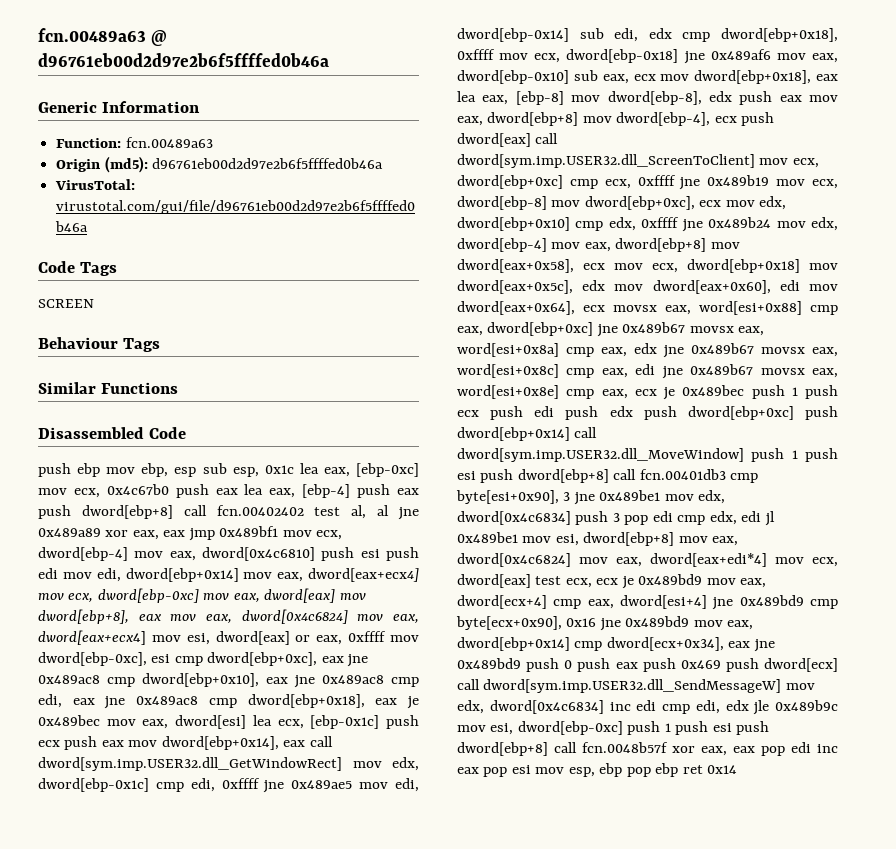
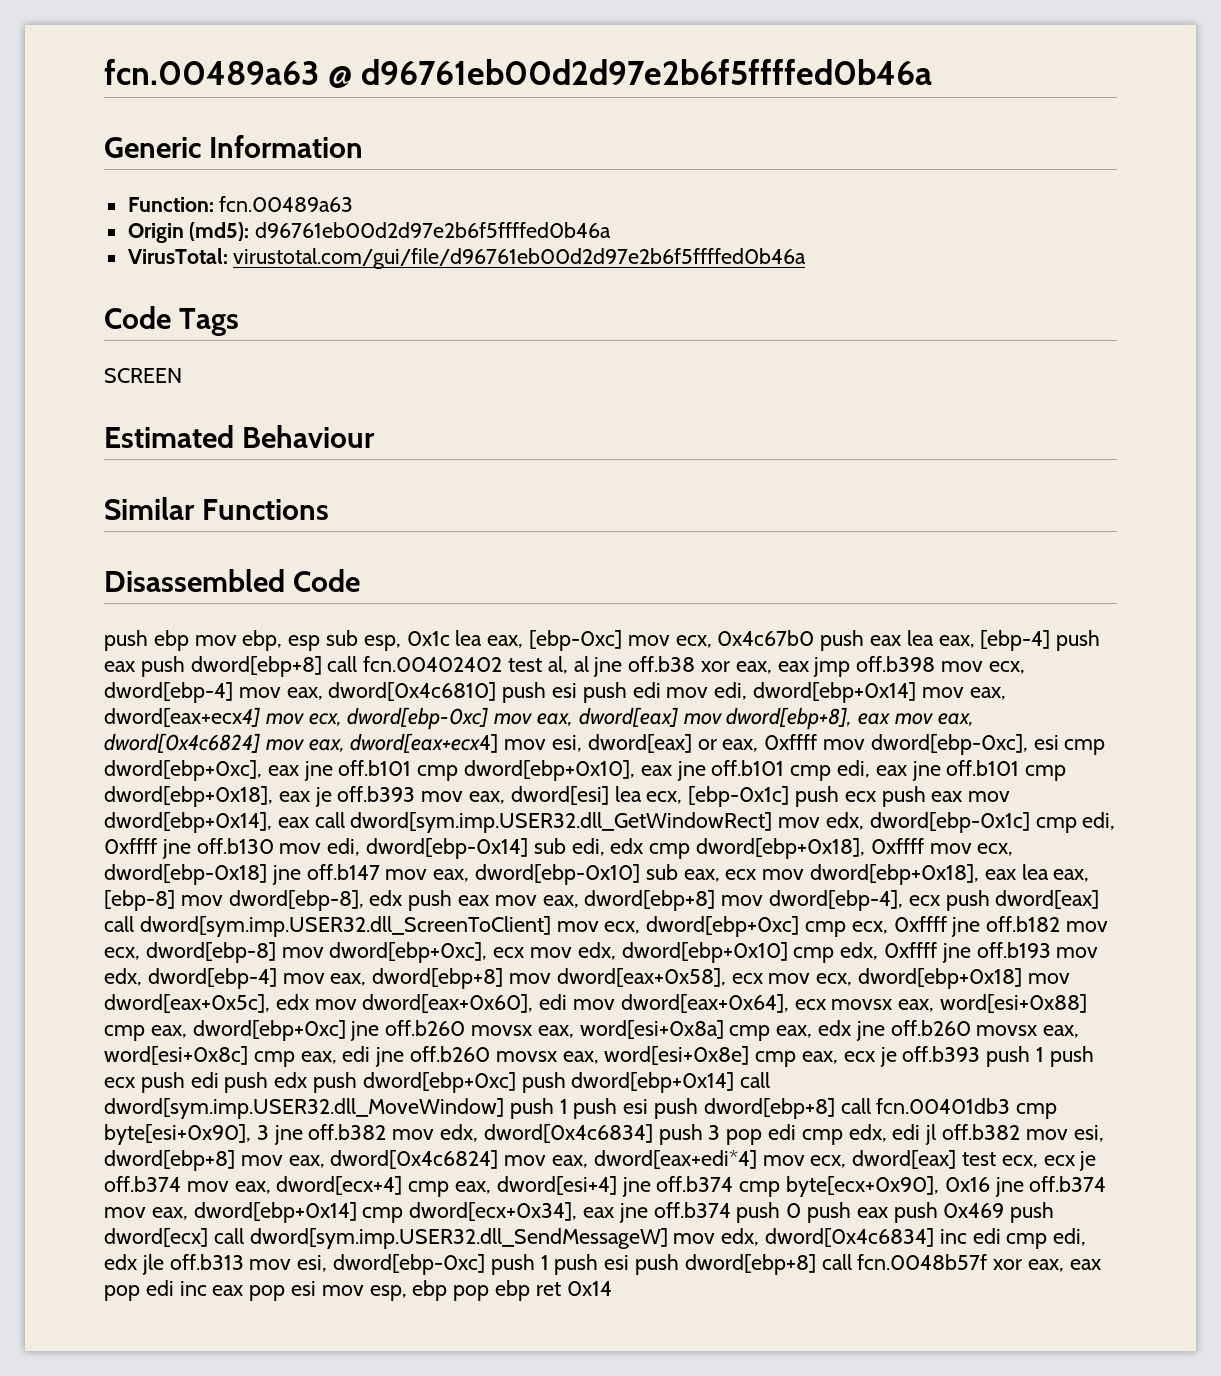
- Behaviour Tags
+ Estimated Behaviour
- push ebp mov ebp, esp sub esp, 0x1c lea eax, [ebp-0xc] mov ecx, 0x4c67b0 push eax lea eax, [ebp-4] push eax push dword[ebp+8] call fcn.00402402 test al, al jne 0x489a89 xor eax, eax jmp 0x489bf1 mov ecx, dword[ebp-4] mov eax, dword[0x4c6810] push esi push edi mov edi, dword[ebp+0x14] mov eax, dword[eax+ecx4] mov ecx, dword[ebp-0xc] mov eax, dword[eax] mov dword[ebp+8], eax mov eax, dword[0x4c6824] mov eax, dword[eax+ecx4] mov esi, dword[eax] or eax, 0xffff mov dword[ebp-0xc], esi cmp dword[ebp+0xc], eax jne 0x489ac8 cmp dword[ebp+0x10], eax jne 0x489ac8 cmp edi, eax jne 0x489ac8 cmp dword[ebp+0x18], eax je 0x489bec mov eax, dword[esi] lea ecx, [ebp-0x1c] push ecx push eax mov dword[ebp+0x14], eax call dword[sym.imp.USER32.dll_GetWindowRect] mov edx, dword[ebp-0x1c] cmp edi, 0xffff jne 0x489ae5 mov edi, dword[ebp-0x14] sub edi, edx cmp dword[ebp+0x18], 0xffff mov ecx, dword[ebp-0x18] jne 0x489af6 mov eax, dword[ebp-0x10] sub eax, ecx mov dword[ebp+0x18], eax lea eax, [ebp-8] mov dword[ebp-8], edx push eax mov eax, dword[ebp+8] mov dword[ebp-4], ecx push dword[eax] call dword[sym.imp.USER32.dll_ScreenToClient] mov ecx, dword[ebp+0xc] cmp ecx, 0xffff jne 0x489b19 mov ecx, dword[ebp-8] mov dword[ebp+0xc], ecx mov edx, dword[ebp+0x10] cmp edx, 0xffff jne 0x489b24 mov edx, dword[ebp-4] mov eax, dword[ebp+8] mov dword[eax+0x58], ecx mov ecx, dword[ebp+0x18] mov dword[eax+0x5c], edx mov dword[eax+0x60], edi mov dword[eax+0x64], ecx movsx eax, word[esi+0x88] cmp eax, dword[ebp+0xc] jne 0x489b67 movsx eax, word[esi+0x8a] cmp eax, edx jne 0x489b67 movsx eax, word[esi+0x8c] cmp eax, edi jne 0x489b67 movsx eax, word[esi+0x8e] cmp eax, ecx je 0x489bec push 1 push ecx push edi push edx push dword[ebp+0xc] push dword[ebp+0x14] call dword[sym.imp.USER32.dll_MoveWindow] push 1 push esi push dword[ebp+8] call fcn.00401db3 cmp byte[esi+0x90], 3 jne 0x489be1 mov edx, dword[0x4c6834] push 3 pop edi cmp edx, edi jl 0x489be1 mov esi, dword[ebp+8] mov eax, dword[0x4c6824] mov eax, dword[eax+edi*4] mov ecx, dword[eax] test ecx, ecx je 0x489bd9 mov eax, dword[ecx+4] cmp eax, dword[esi+4] jne 0x489bd9 cmp byte[ecx+0x90], 0x16 jne 0x489bd9 mov eax, dword[ebp+0x14] cmp dword[ecx+0x34], eax jne 0x489bd9 push 0 push eax push 0x469 push dword[ecx] call dword[sym.imp.USER32.dll_SendMessageW] mov edx, dword[0x4c6834] inc edi cmp edi, edx jle 0x489b9c mov esi, dword[ebp-0xc] push 1 push esi push dword[ebp+8] call fcn.0048b57f xor eax, eax pop edi inc eax pop esi mov esp, ebp pop ebp ret 0x14
+ push ebp mov ebp, esp sub esp, 0x1c lea eax, [ebp-0xc] mov ecx, 0x4c67b0 push eax lea eax, [ebp-4] push eax push dword[ebp+8] call fcn.00402402 test al, al jne off.b38 xor eax, eax jmp off.b398 mov ecx, dword[ebp-4] mov eax, dword[0x4c6810] push esi push edi mov edi, dword[ebp+0x14] mov eax, dword[eax+ecx4] mov ecx, dword[ebp-0xc] mov eax, dword[eax] mov dword[ebp+8], eax mov eax, dword[0x4c6824] mov eax, dword[eax+ecx4] mov esi, dword[eax] or eax, 0xffff mov dword[ebp-0xc], esi cmp dword[ebp+0xc], eax jne off.b101 cmp dword[ebp+0x10], eax jne off.b101 cmp edi, eax jne off.b101 cmp dword[ebp+0x18], eax je off.b393 mov eax, dword[esi] lea ecx, [ebp-0x1c] push ecx push eax mov dword[ebp+0x14], eax call dword[sym.imp.USER32.dll_GetWindowRect] mov edx, dword[ebp-0x1c] cmp edi, 0xffff jne off.b130 mov edi, dword[ebp-0x14] sub edi, edx cmp dword[ebp+0x18], 0xffff mov ecx, dword[ebp-0x18] jne off.b147 mov eax, dword[ebp-0x10] sub eax, ecx mov dword[ebp+0x18], eax lea eax, [ebp-8] mov dword[ebp-8], edx push eax mov eax, dword[ebp+8] mov dword[ebp-4], ecx push dword[eax] call dword[sym.imp.USER32.dll_ScreenToClient] mov ecx, dword[ebp+0xc] cmp ecx, 0xffff jne off.b182 mov ecx, dword[ebp-8] mov dword[ebp+0xc], ecx mov edx, dword[ebp+0x10] cmp edx, 0xffff jne off.b193 mov edx, dword[ebp-4] mov eax, dword[ebp+8] mov dword[eax+0x58], ecx mov ecx, dword[ebp+0x18] mov dword[eax+0x5c], edx mov dword[eax+0x60], edi mov dword[eax+0x64], ecx movsx eax, word[esi+0x88] cmp eax, dword[ebp+0xc] jne off.b260 movsx eax, word[esi+0x8a] cmp eax, edx jne off.b260 movsx eax, word[esi+0x8c] cmp eax, edi jne off.b260 movsx eax, word[esi+0x8e] cmp eax, ecx je off.b393 push 1 push ecx push edi push edx push dword[ebp+0xc] push dword[ebp+0x14] call dword[sym.imp.USER32.dll_MoveWindow] push 1 push esi push dword[ebp+8] call fcn.00401db3 cmp byte[esi+0x90], 3 jne off.b382 mov edx, dword[0x4c6834] push 3 pop edi cmp edx, edi jl off.b382 mov esi, dword[ebp+8] mov eax, dword[0x4c6824] mov eax, dword[eax+edi*4] mov ecx, dword[eax] test ecx, ecx je off.b374 mov eax, dword[ecx+4] cmp eax, dword[esi+4] jne off.b374 cmp byte[ecx+0x90], 0x16 jne off.b374 mov eax, dword[ebp+0x14] cmp dword[ecx+0x34], eax jne off.b374 push 0 push eax push 0x469 push dword[ecx] call dword[sym.imp.USER32.dll_SendMessageW] mov edx, dword[0x4c6834] inc edi cmp edi, edx jle off.b313 mov esi, dword[ebp-0xc] push 1 push esi push dword[ebp+8] call fcn.0048b57f xor eax, eax pop edi inc eax pop esi mov esp, ebp pop ebp ret 0x14

